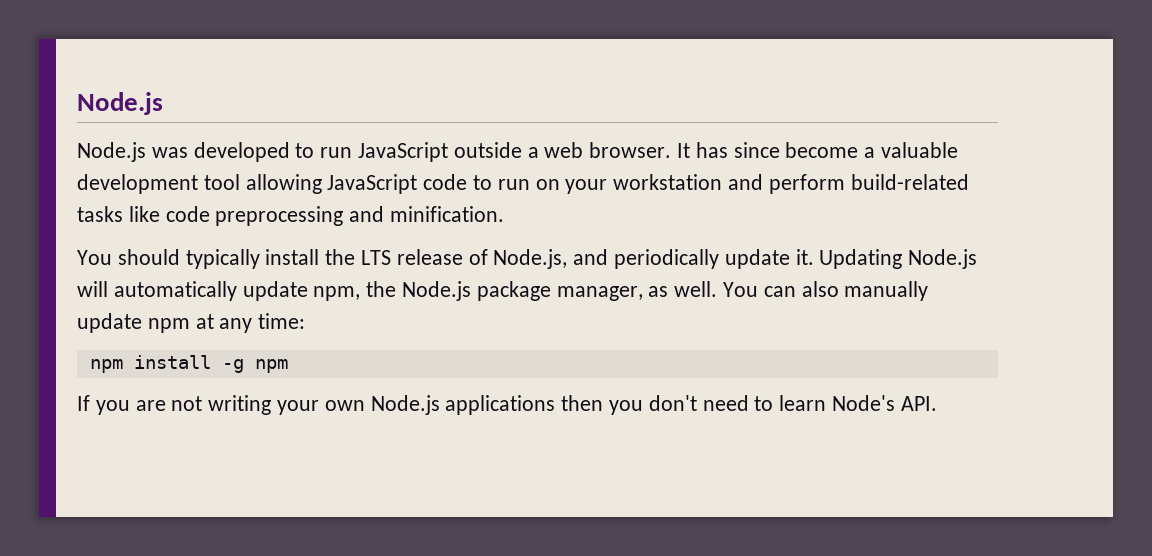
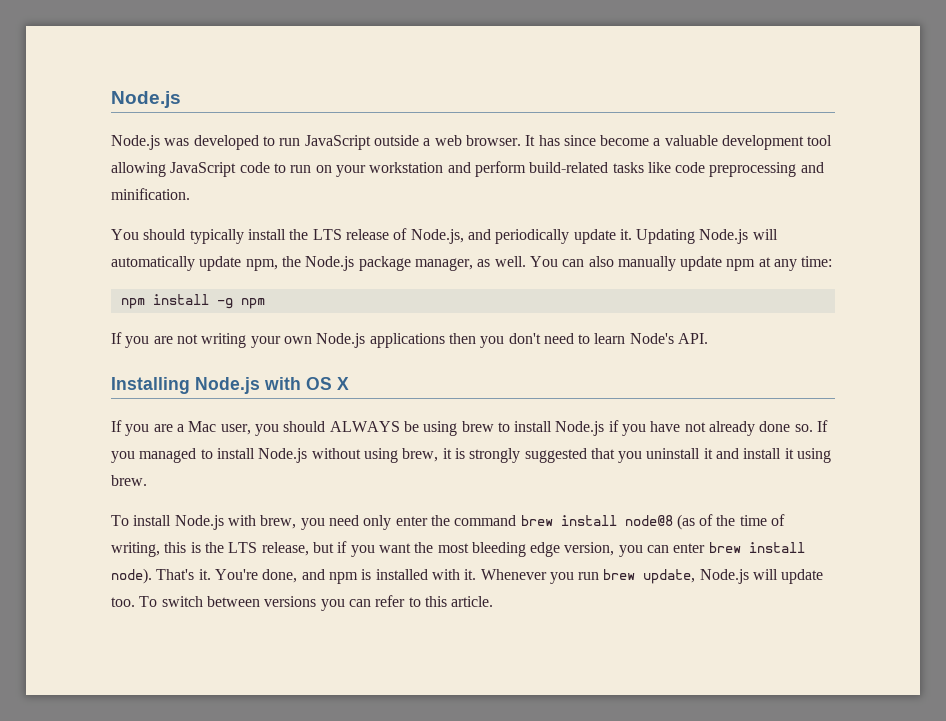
+ Installing Node.js with OS X
+ If you are a Mac user, you should ALWAYS be using brew to install Node.js if you have not already done so. If you managed to install Node.js without using brew, it is strongly suggested that you uninstall it and install it using brew.
+ To install Node.js with brew, you need only enter the command brew install node@8 (as of the time of writing, this is the LTS release, but if you want the most bleeding edge version, you can enter brew install node). That's it. You're done, and npm is installed with it. Whenever you run brew update, Node.js will update too. To switch between versions you can refer to this article.

